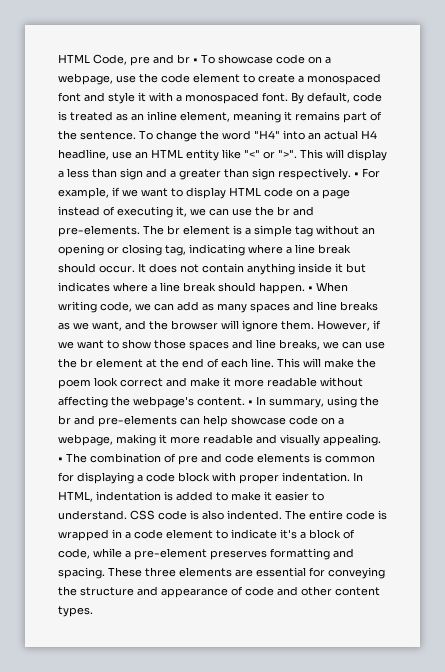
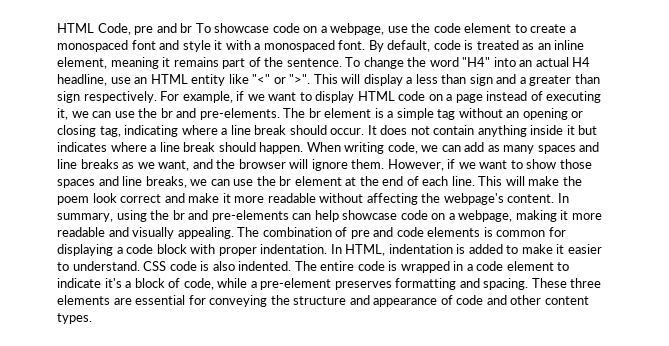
- HTML Code, pre and br • To showcase code on a webpage, use the code element to create a monospaced font and style it with a monospaced font.
+ HTML Code, pre and br To showcase code on a webpage, use the code element to create a monospaced font and style it with a monospaced font.
- • For example, if we want to display HTML code on a page instead of executing it, we can use the br and pre-elements.
+ For example, if we want to display HTML code on a page instead of executing it, we can use the br and pre-elements.
- • When writing code, we can add as many spaces and line breaks as we want, and the browser will ignore them.
+ When writing code, we can add as many spaces and line breaks as we want, and the browser will ignore them.
- • In summary, using the br and pre-elements can help showcase code on a webpage, making it more readable and visually appealing.
+ In summary, using the br and pre-elements can help showcase code on a webpage, making it more readable and visually appealing.
- • The combination of pre and code elements is common for displaying a code block with proper indentation.
+ The combination of pre and code elements is common for displaying a code block with proper indentation.

